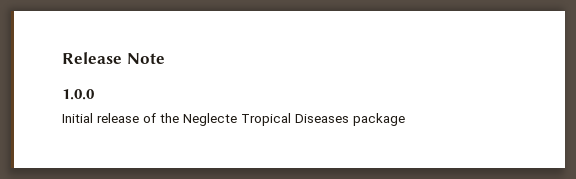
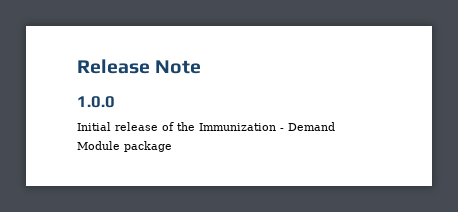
- Initial release of the Neglecte Tropical Diseases package
+ Initial release of the Immunization - Demand Module package

